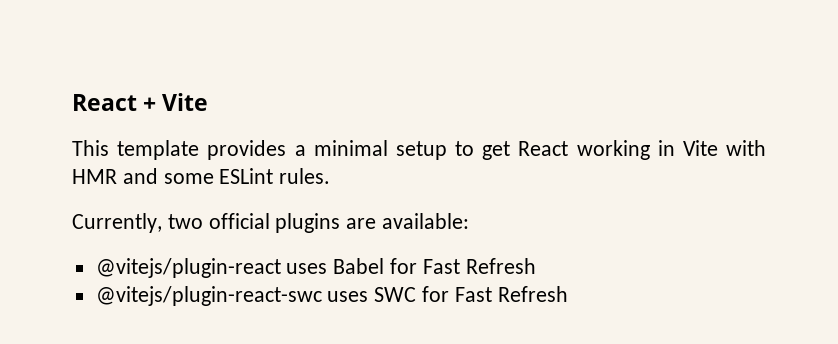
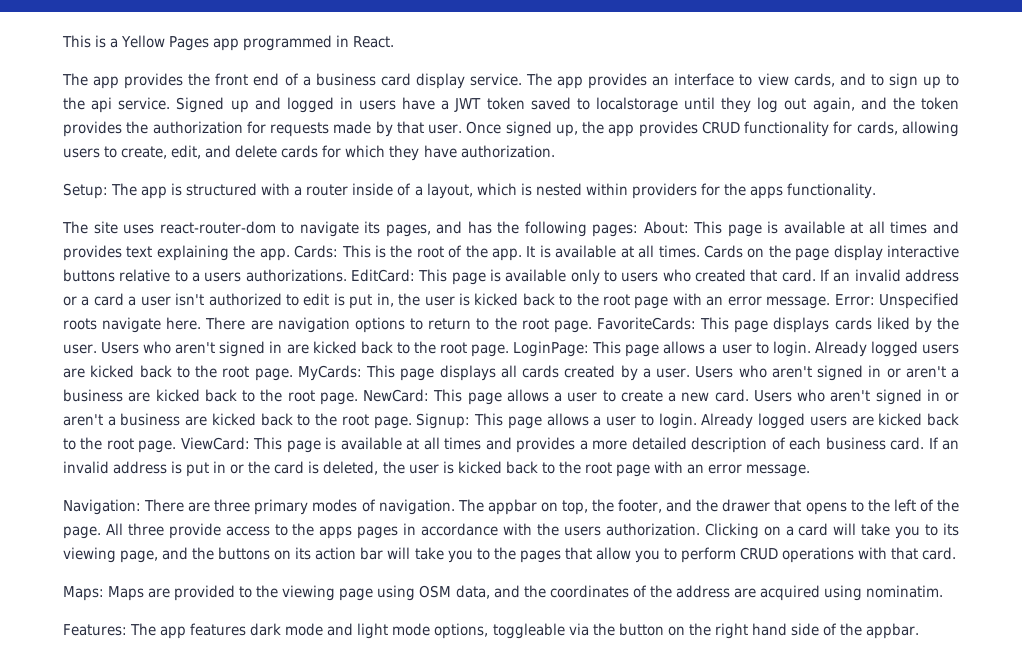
- React + Vite
- This template provides a minimal setup to get React working in Vite with HMR and some ESLint rules.
- Currently, two official plugins are available:
- @vitejs/plugin-react uses Babel for Fast Refresh
- @vitejs/plugin-react-swc uses SWC for Fast Refresh
+ This is a Yellow Pages app programmed in React.
+ The app provides the front end of a business card display service. The app provides an interface to view cards, and to sign up to the api service. Signed up and logged in users have a JWT token saved to localstorage until they log out again, and the token provides the authorization for requests made by that user. Once signed up, the app provides CRUD functionality for cards, allowing users to create, edit, and delete cards for which they have authorization.
+ Setup: The app is structured with a router inside of a layout, which is nested within providers for the apps functionality.
+ The site uses react-router-dom to navigate its pages, and has the following pages: About: This page is available at all times and provides text explaining the app. Cards: This is the root of the app. It is available at all times. Cards on the page display interactive buttons relative to a users authorizations. EditCard: This page is available only to users who created that card. If an invalid address or a card a user isn't authorized to edit is put in, the user is kicked back to the root page with an error message. Error: Unspecified roots navigate here. There are navigation options to return to the root page. FavoriteCards: This page displays cards liked by the user. Users who aren't signed in are kicked back to the root page. LoginPage: This page allows a user to login. Already logged users are kicked back to the root page. MyCards: This page displays all cards created by a user. Users who aren't signed in or aren't a business are kicked back to the root page. NewCard: This page allows a user to create a new card. Users who aren't signed in or aren't a business are kicked back to the root page. Signup: This page allows a user to login. Already logged users are kicked back to the root page. ViewCard: This page is available at all times and provides a more detailed description of each business card. If an invalid address is put in or the card is deleted, the user is kicked back to the root page with an error message.
+ Navigation: There are three primary modes of navigation. The appbar on top, the footer, and the drawer that opens to the left of the page. All three provide access to the apps pages in accordance with the users authorization. Clicking on a card will take you to its viewing page, and the buttons on its action bar will take you to the pages that allow you to perform CRUD operations with that card.
+ Maps: Maps are provided to the viewing page using OSM data, and the coordinates of the address are acquired using nominatim.
+ Features: The app features dark mode and light mode options, toggleable via the button on the right hand side of the appbar.

